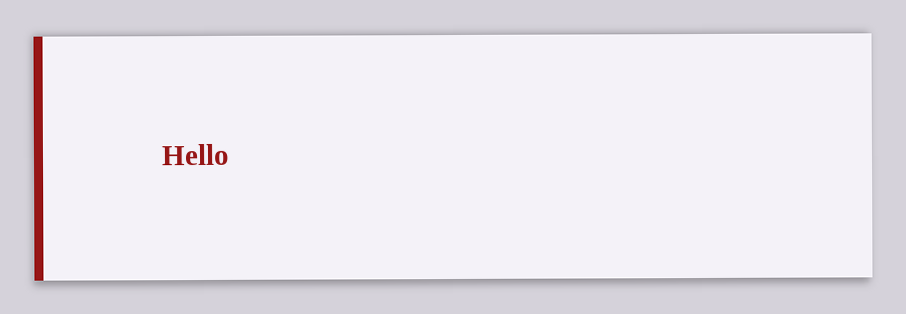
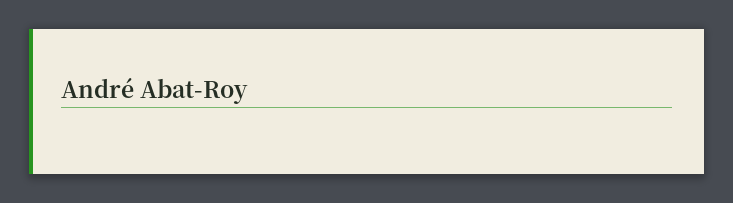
- Hello
+ André Abat-Roy

